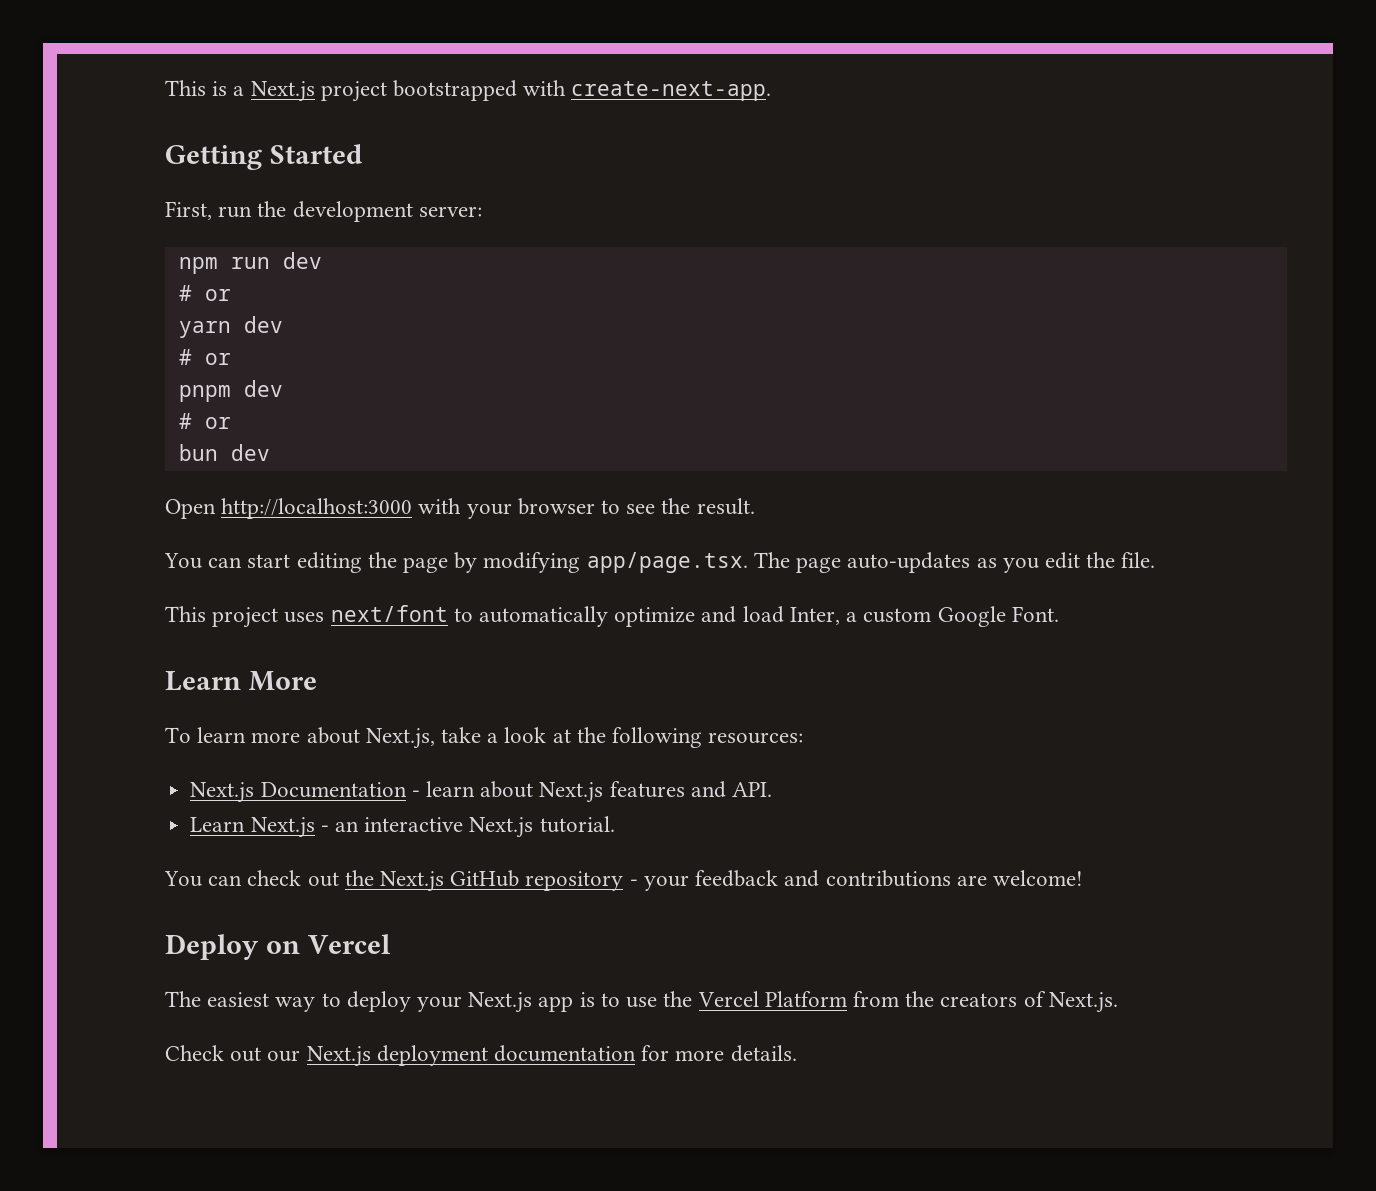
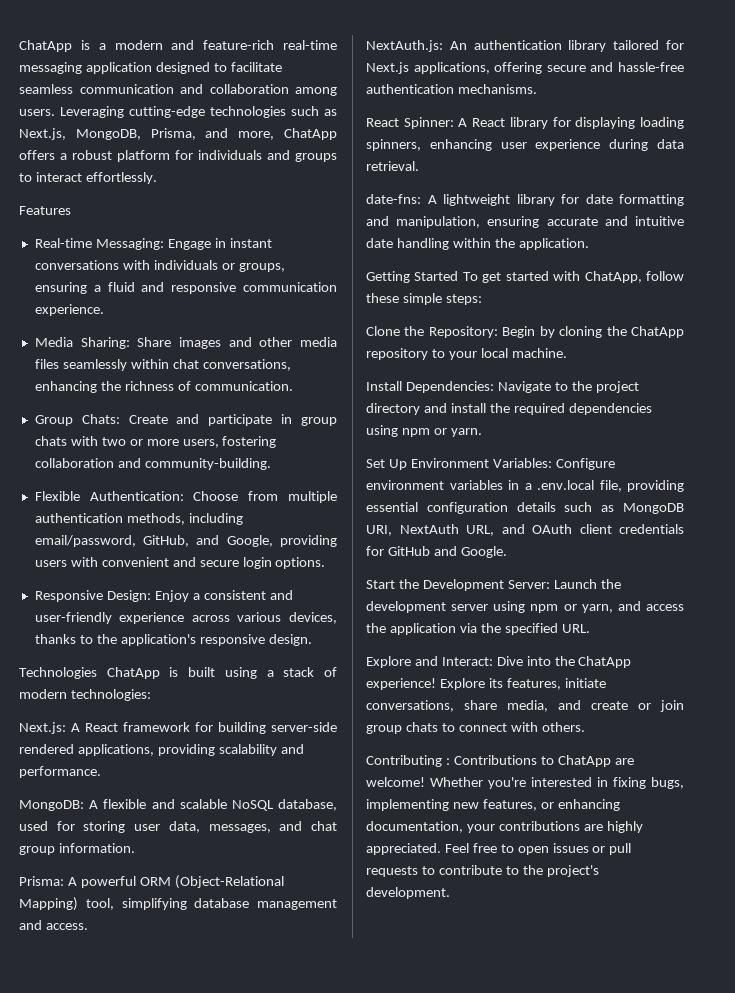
- This is a Next.js project bootstrapped with create-next-app.
- Getting Started
- First, run the development server:
- npm run dev
- # or
- yarn dev
- # or
- pnpm dev
- # or
- bun dev
- Open http://localhost:3000 with your browser to see the result.
- You can start editing the page by modifying app/page.tsx. The page auto-updates as you edit the file.
- This project uses next/font to automatically optimize and load Inter, a custom Google Font.
- Learn More
- To learn more about Next.js, take a look at the following resources:
- Next.js Documentation - learn about Next.js features and API.
- Learn Next.js - an interactive Next.js tutorial.
- You can check out the Next.js GitHub repository - your feedback and contributions are welcome!
- Deploy on Vercel
- The easiest way to deploy your Next.js app is to use the Vercel Platform from the creators of Next.js.
- Check out our Next.js deployment documentation for more details.
+ ChatApp is a modern and feature-rich real-time messaging application designed to facilitate seamless communication and collaboration among users. Leveraging cutting-edge technologies such as Next.js, MongoDB, Prisma, and more, ChatApp offers a robust platform for individuals and groups to interact effortlessly.
+ Features
+ Real-time Messaging: Engage in instant conversations with individuals or groups, ensuring a fluid and responsive communication experience.
+ Media Sharing: Share images and other media files seamlessly within chat conversations, enhancing the richness of communication.
+ Group Chats: Create and participate in group chats with two or more users, fostering collaboration and community-building.
+ Flexible Authentication: Choose from multiple authentication methods, including email/password, GitHub, and Google, providing users with convenient and secure login options.
+ Responsive Design: Enjoy a consistent and user-friendly experience across various devices, thanks to the application's responsive design.
+ Technologies ChatApp is built using a stack of modern technologies:
+ Next.js: A React framework for building server-side rendered applications, providing scalability and performance.
+ MongoDB: A flexible and scalable NoSQL database, used for storing user data, messages, and chat group information.
+ Prisma: A powerful ORM (Object-Relational Mapping) tool, simplifying database management and access.
+ NextAuth.js: An authentication library tailored for Next.js applications, offering secure and hassle-free authentication mechanisms.
+ React Spinner: A React library for displaying loading spinners, enhancing user experience during data retrieval.
+ date-fns: A lightweight library for date formatting and manipulation, ensuring accurate and intuitive date handling within the application.
+ Getting Started To get started with ChatApp, follow these simple steps:
+ Clone the Repository: Begin by cloning the ChatApp repository to your local machine.
+ Install Dependencies: Navigate to the project directory and install the required dependencies using npm or yarn.
+ Set Up Environment Variables: Configure environment variables in a .env.local file, providing essential configuration details such as MongoDB URI, NextAuth URL, and OAuth client credentials for GitHub and Google.
+ Start the Development Server: Launch the development server using npm or yarn, and access the application via the specified URL.
+ Explore and Interact: Dive into the ChatApp experience! Explore its features, initiate conversations, share media, and create or join group chats to connect with others.
+ Contributing : Contributions to ChatApp are welcome! Whether you're interested in fixing bugs, implementing new features, or enhancing documentation, your contributions are highly appreciated. Feel free to open issues or pull requests to contribute to the project's development.

